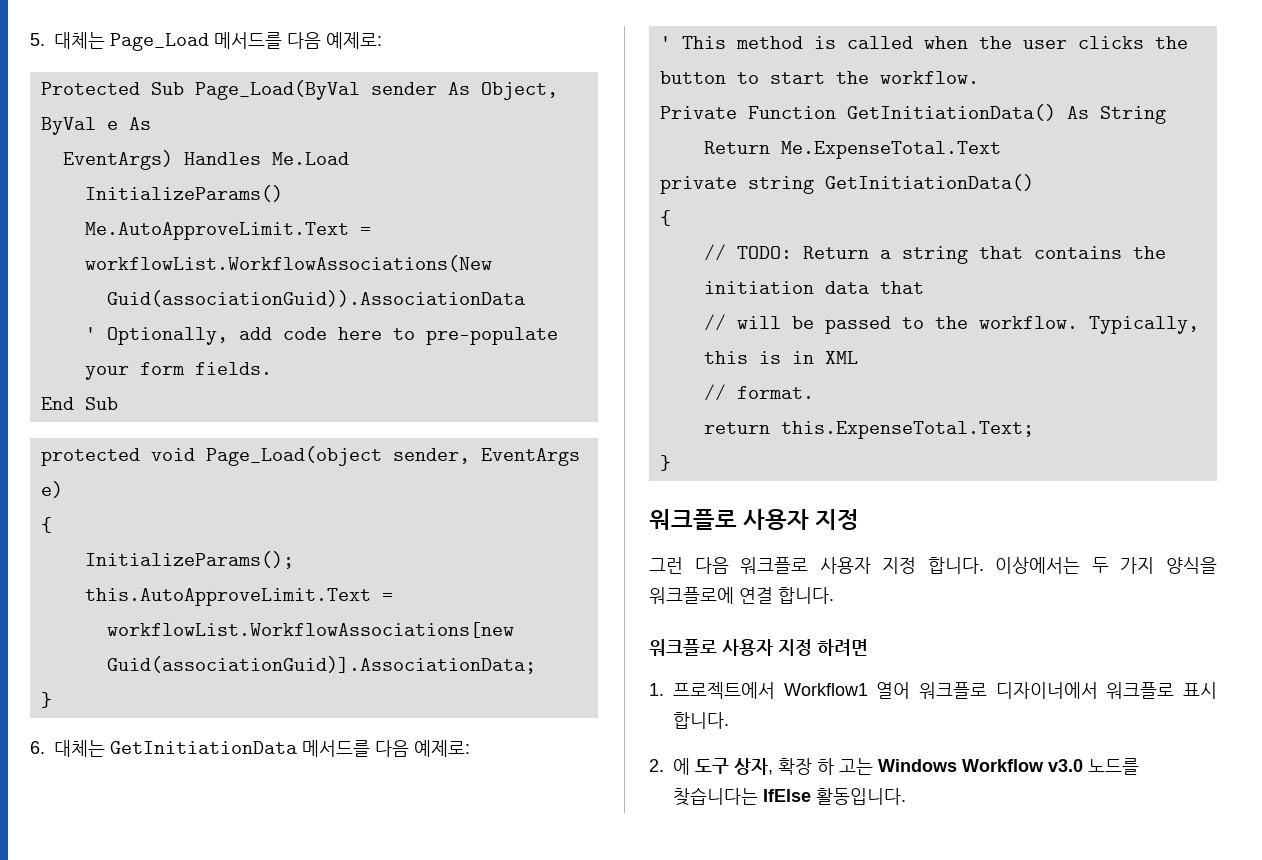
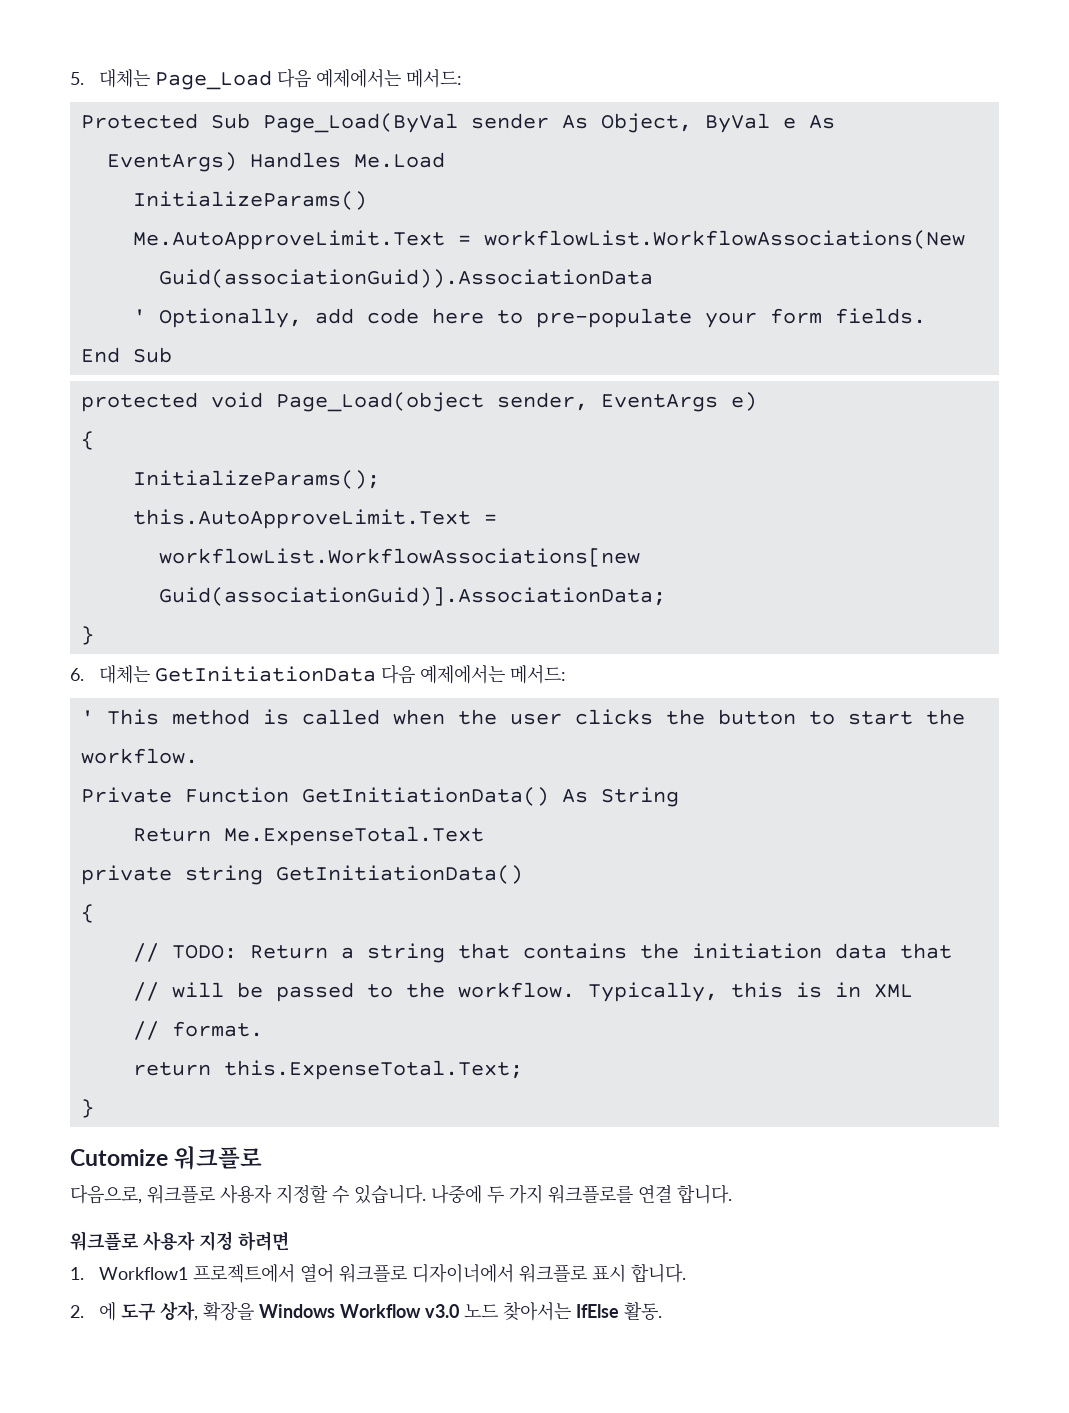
- 5. 대체는 Page_Load 메서드를 다음 예제로:
+ 5. 대체는 Page_Load 다음 예제에서는 메서드:
- 6. 대체는 GetInitiationData 메서드를 다음 예제로:
+ 6. 대체는 GetInitiationData 다음 예제에서는 메서드:
  return this.ExpenseTotal.Text;
  }
- 워크플로 사용자 지정
- 그런 다음 워크플로 사용자 지정 합니다. 이상에서는 두 가지 양식을 워크플로에 연결 합니다.
+ Cutomize 워크플로
+ 다음으로, 워크플로 사용자 지정할 수 있습니다. 나중에 두 가지 워크플로를 연결 합니다.
- 1. 프로젝트에서 Workflow1 열어 워크플로 디자이너에서 워크플로 표시 합니다.
+ 1. Workflow1 프로젝트에서 열어 워크플로 디자이너에서 워크플로 표시 합니다.
- 2. 에 도구 상자, 확장 하 고는 Windows Workflow v3.0 노드를 찾습니다는 IfElse 활동입니다.
+ 2. 에 도구 상자, 확장을 Windows Workflow v3.0 노드 찾아서는 IfElse 활동.

